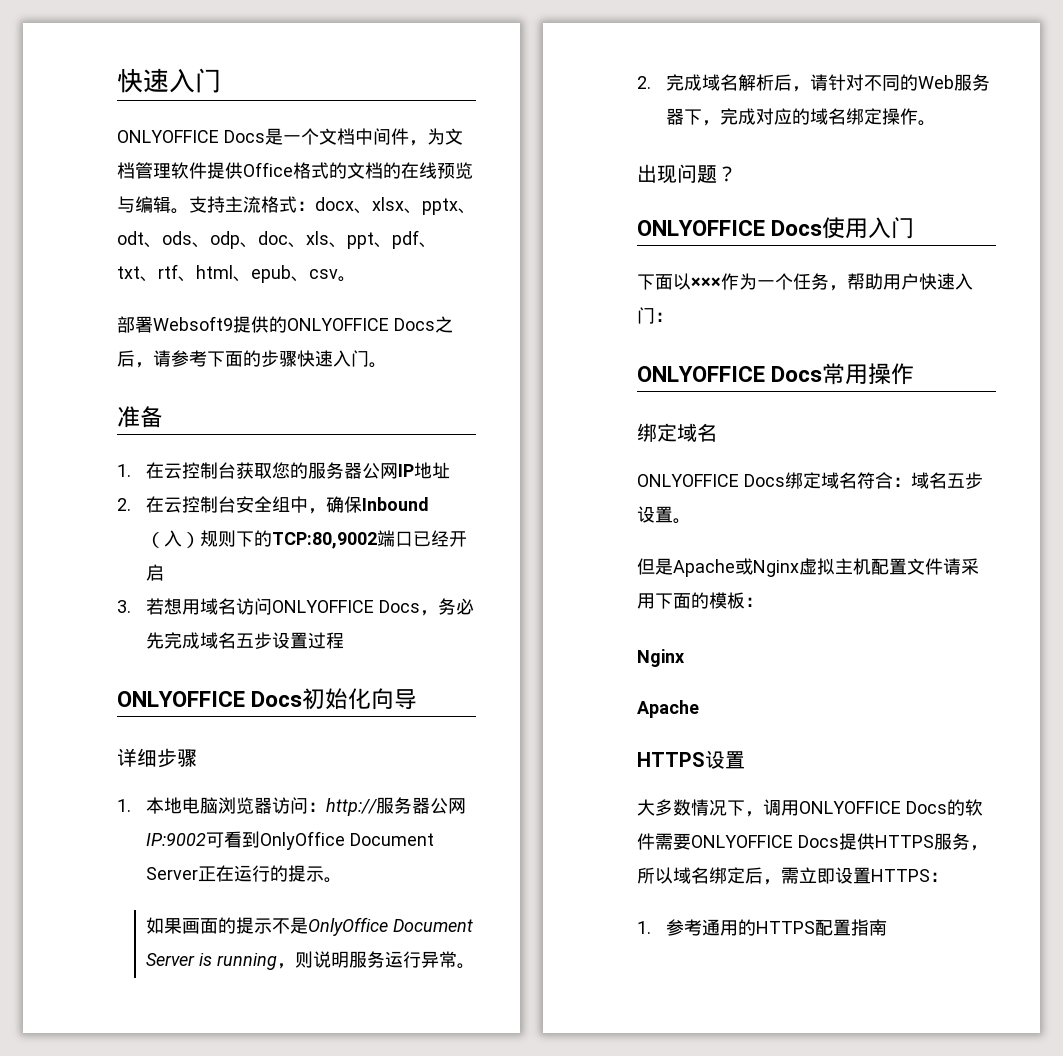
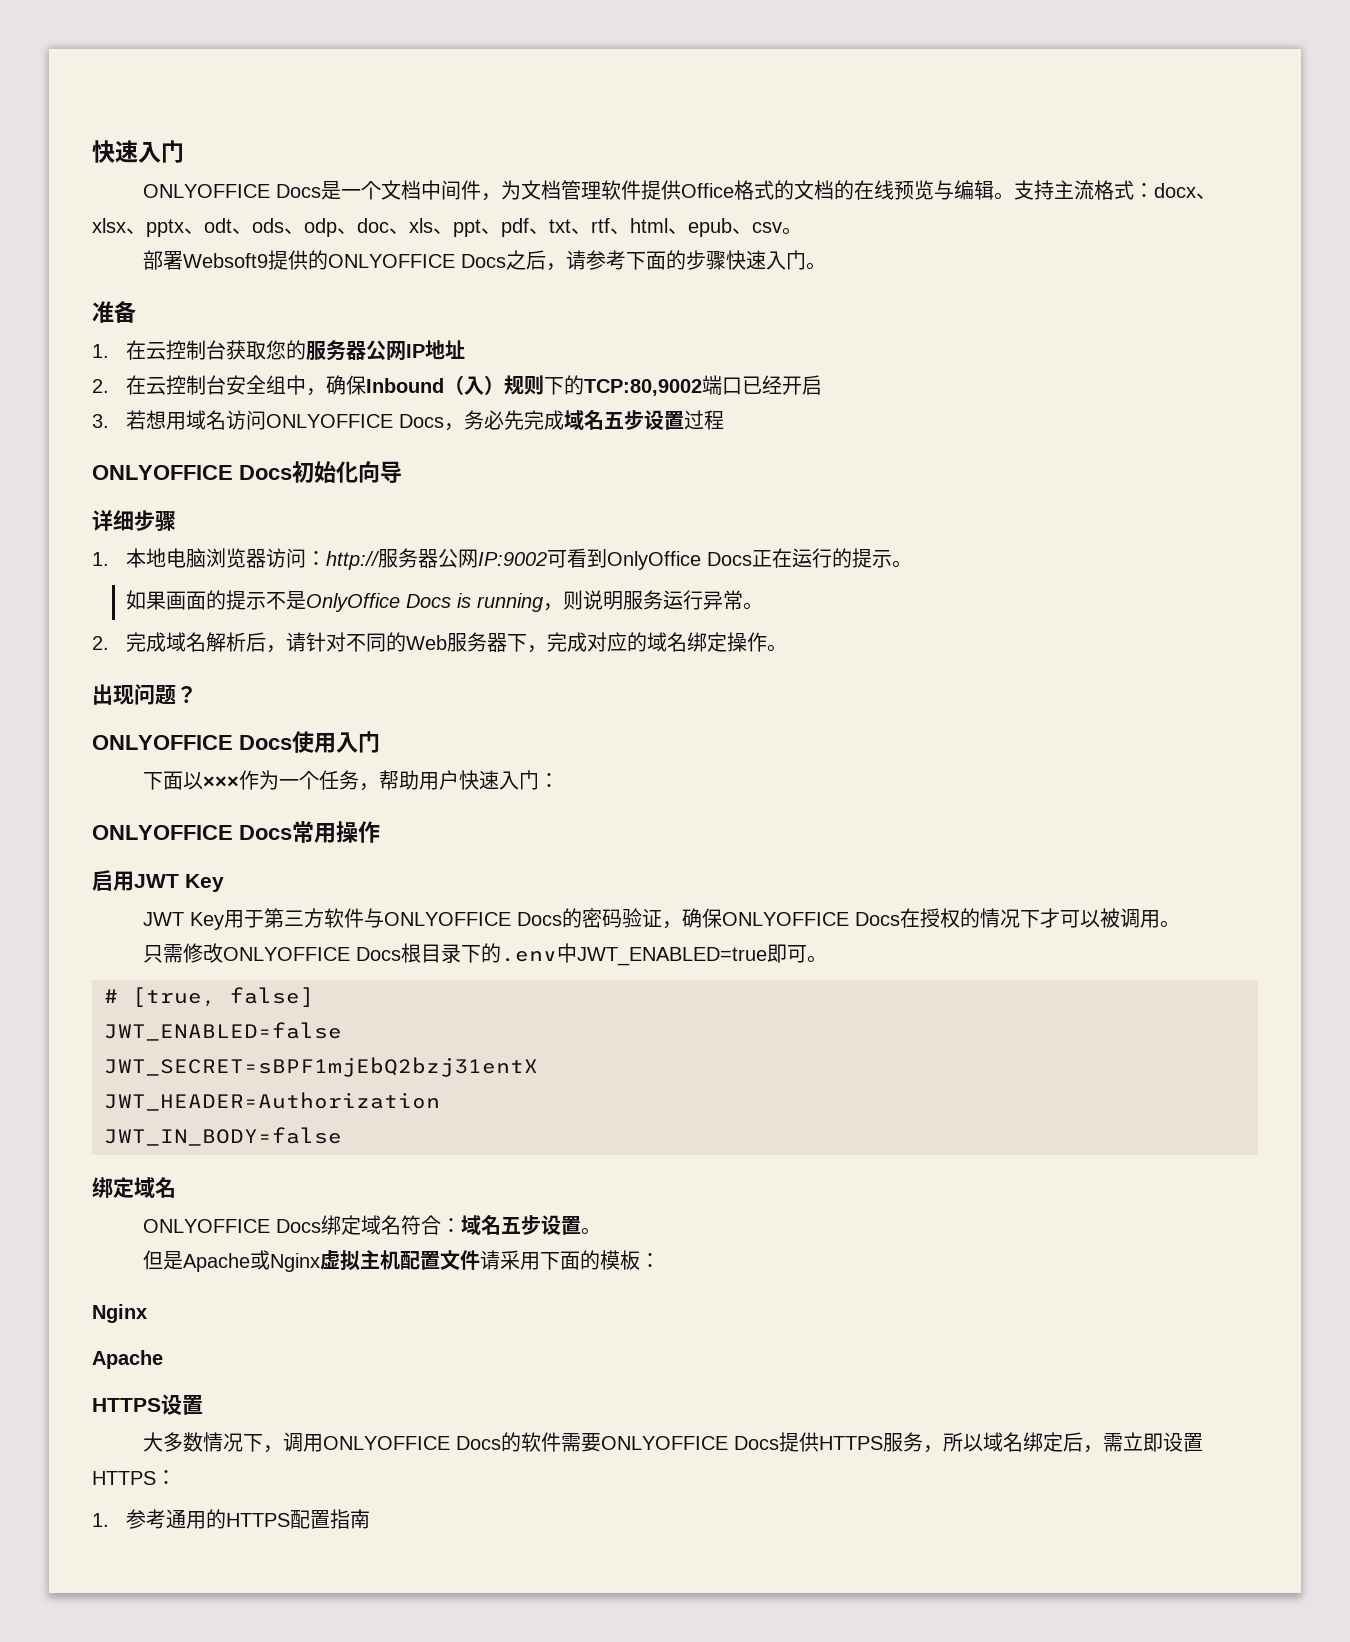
- 1.本地电脑浏览器访问：http://服务器公网IP:9002可看到OnlyOffice Document Server正在运行的提示。
+ 1.本地电脑浏览器访问：http://服务器公网IP:9002可看到OnlyOffice Docs正在运行的提示。
- 如果画面的提示不是OnlyOffice Document Server is running，则说明服务运行异常。
+ 如果画面的提示不是OnlyOffice Docs is running，则说明服务运行异常。
+ 启用JWT Key
+ JWT Key用于第三方软件与ONLYOFFICE Docs的密码验证，确保ONLYOFFICE Docs在授权的情况下才可以被调用。
+ 只需修改ONLYOFFICE Docs根目录下的.env中JWT_ENABLED=true即可。
+ # [true, false]
+ JWT_ENABLED=false
+ JWT_SECRET=sBPF1mjEbQ2bzj31entX
+ JWT_HEADER=Authorization
+ JWT_IN_BODY=false

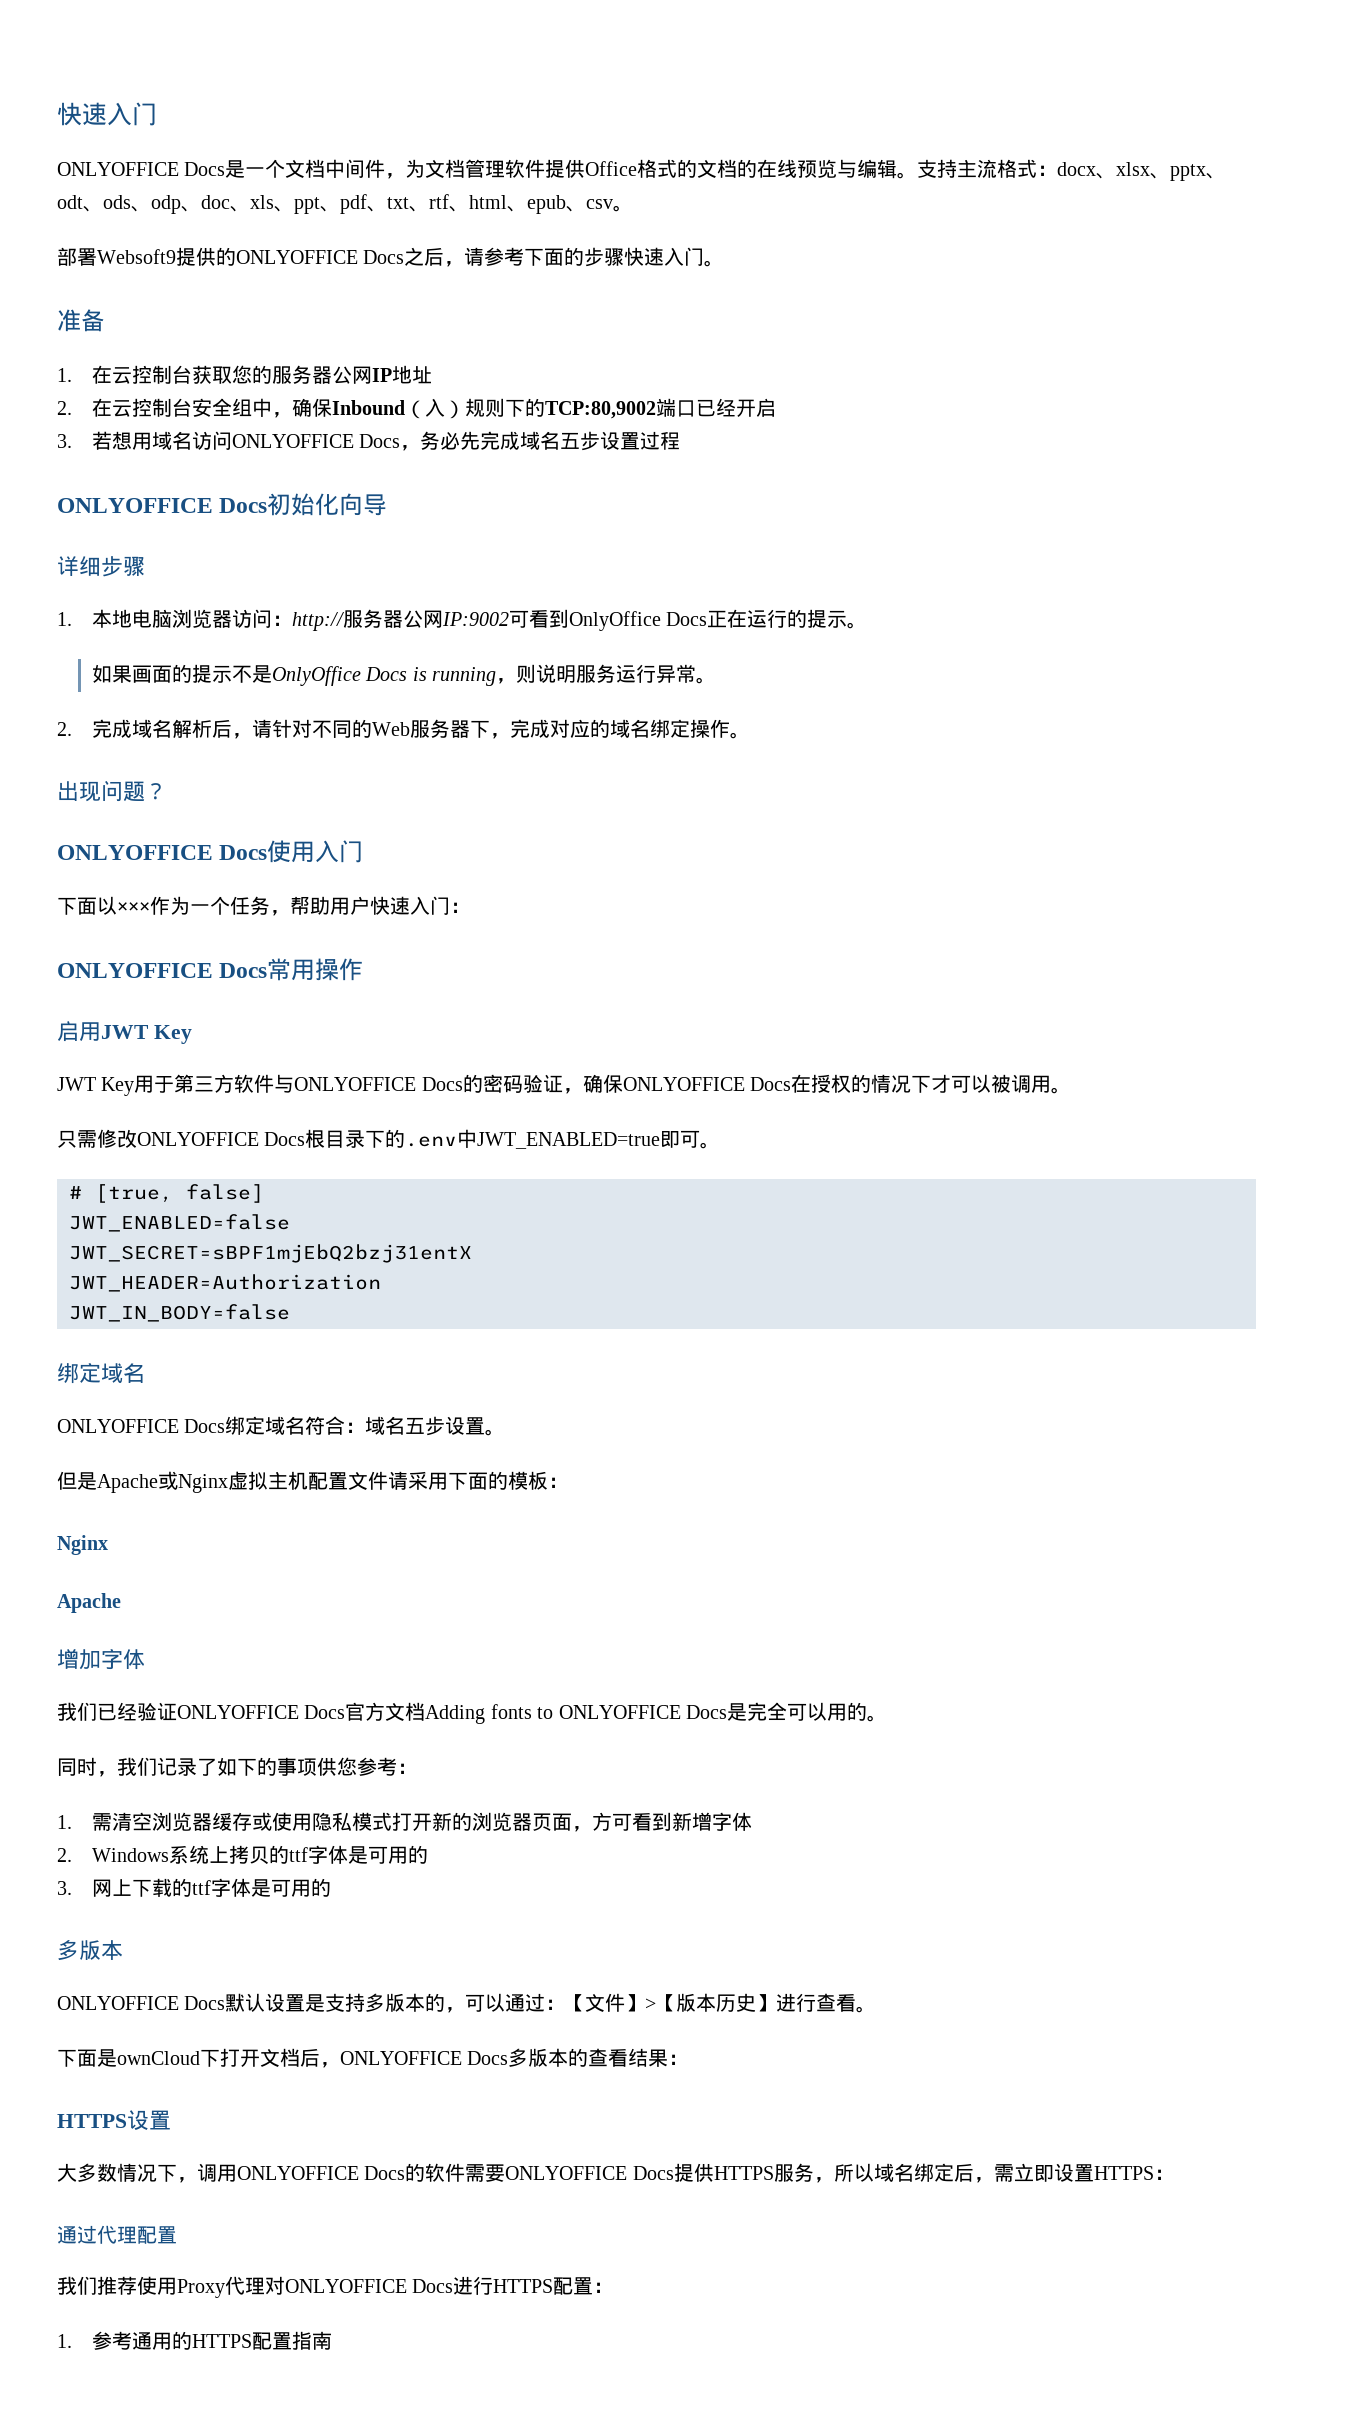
+ 增加字体
+ 我们已经验证ONLYOFFICE Docs官方文档Adding fonts to ONLYOFFICE Docs是完全可以用的。
+ 同时，我们记录了如下的事项供您参考：
+ 1.需清空浏览器缓存或使用隐私模式打开新的浏览器页面，方可看到新增字体
+ 2. Windows系统上拷贝的ttf字体是可用的
+ 3.网上下载的ttf字体是可用的
+ 多版本
+ ONLYOFFICE Docs默认设置是支持多版本的，可以通过：【文件】>【版本历史】进行查看。
+ 下面是ownCloud下打开文档后，ONLYOFFICE Docs多版本的查看结果：
+ 通过代理配置
+ 我们推荐使用Proxy代理对ONLYOFFICE Docs进行HTTPS配置：

